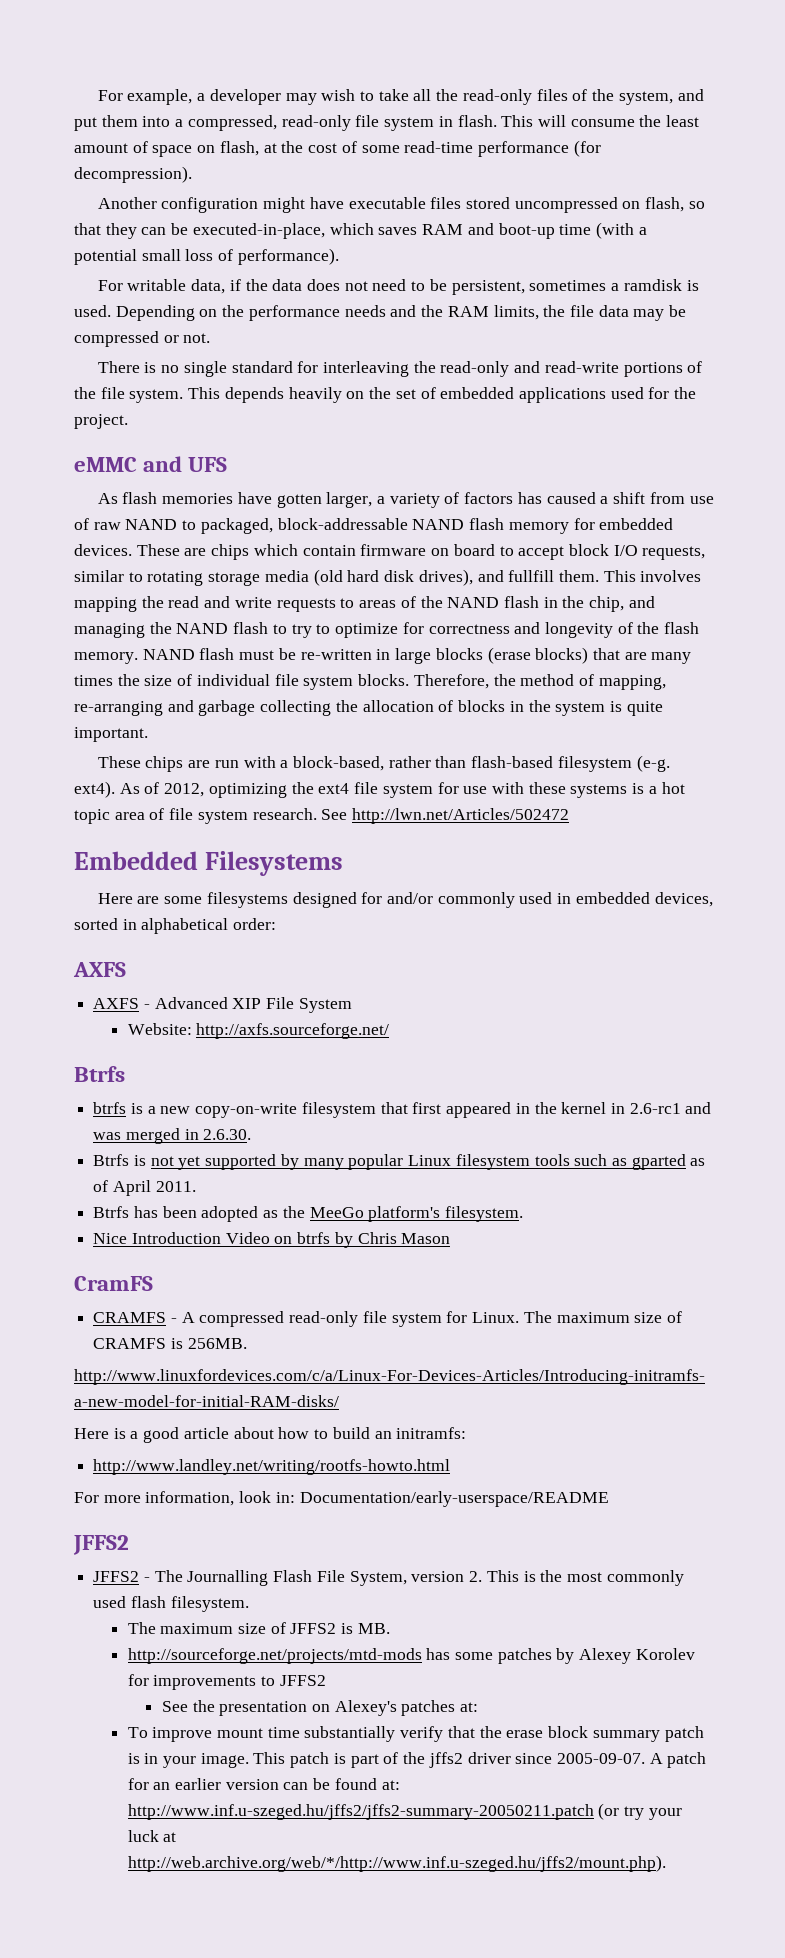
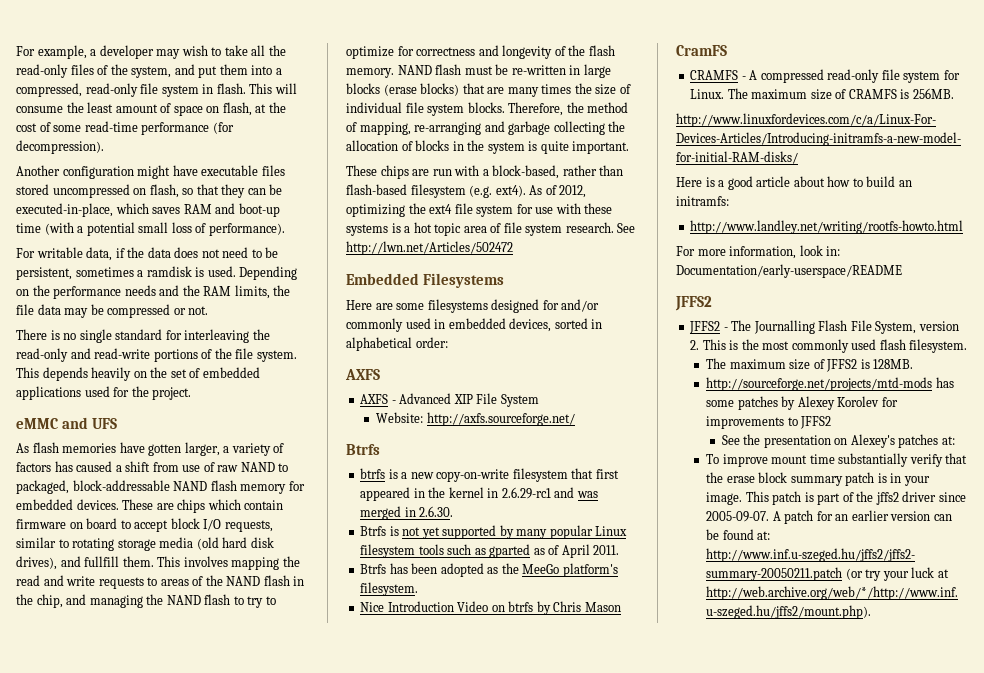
- These chips are run with a block-based, rather than flash-based filesystem (e-g. ext4).
+ These chips are run with a block-based, rather than flash-based filesystem (e.g. ext4).
- btrfs is a new copy-on-write filesystem that first appeared in the kernel in 2.6-rc1 and was merged in 2.6.30.
+ btrfs is a new copy-on-write filesystem that first appeared in the kernel in 2.6.29-rc1 and was merged in 2.6.30.
- The maximum size of JFFS2 is MB.
+ The maximum size of JFFS2 is 128MB.

